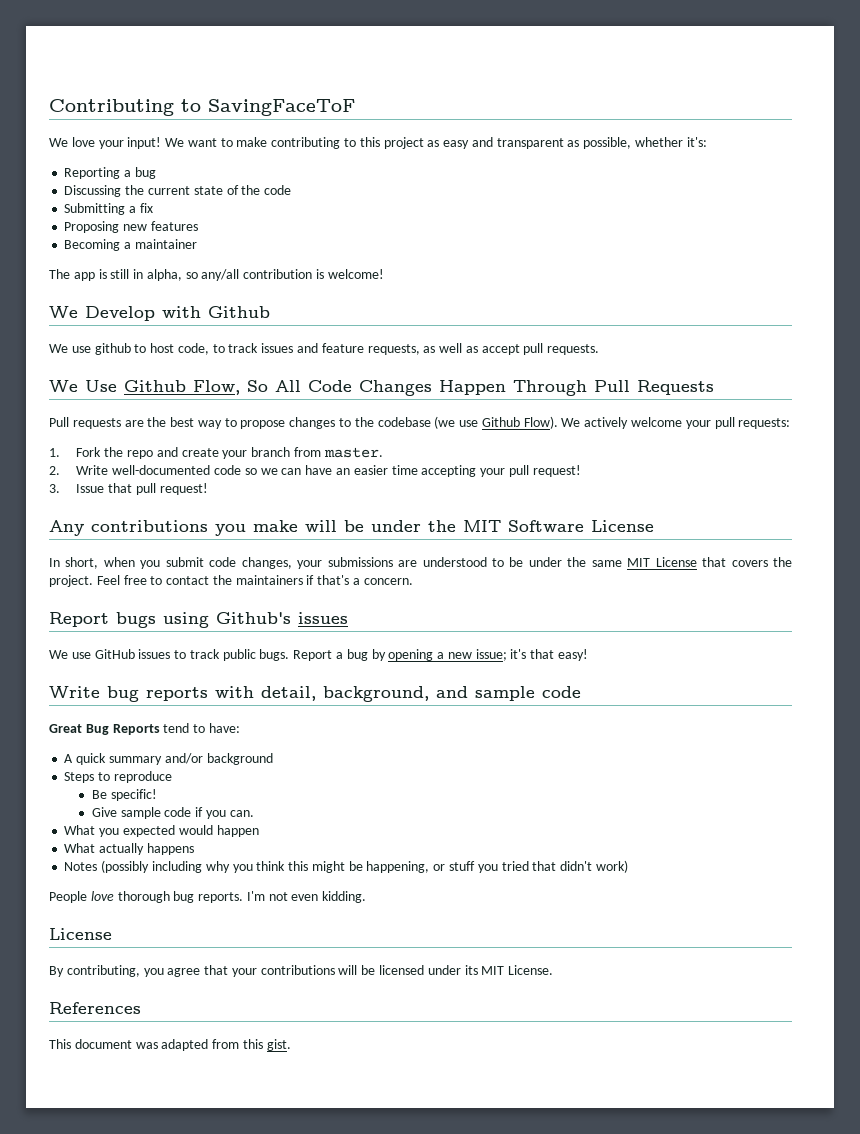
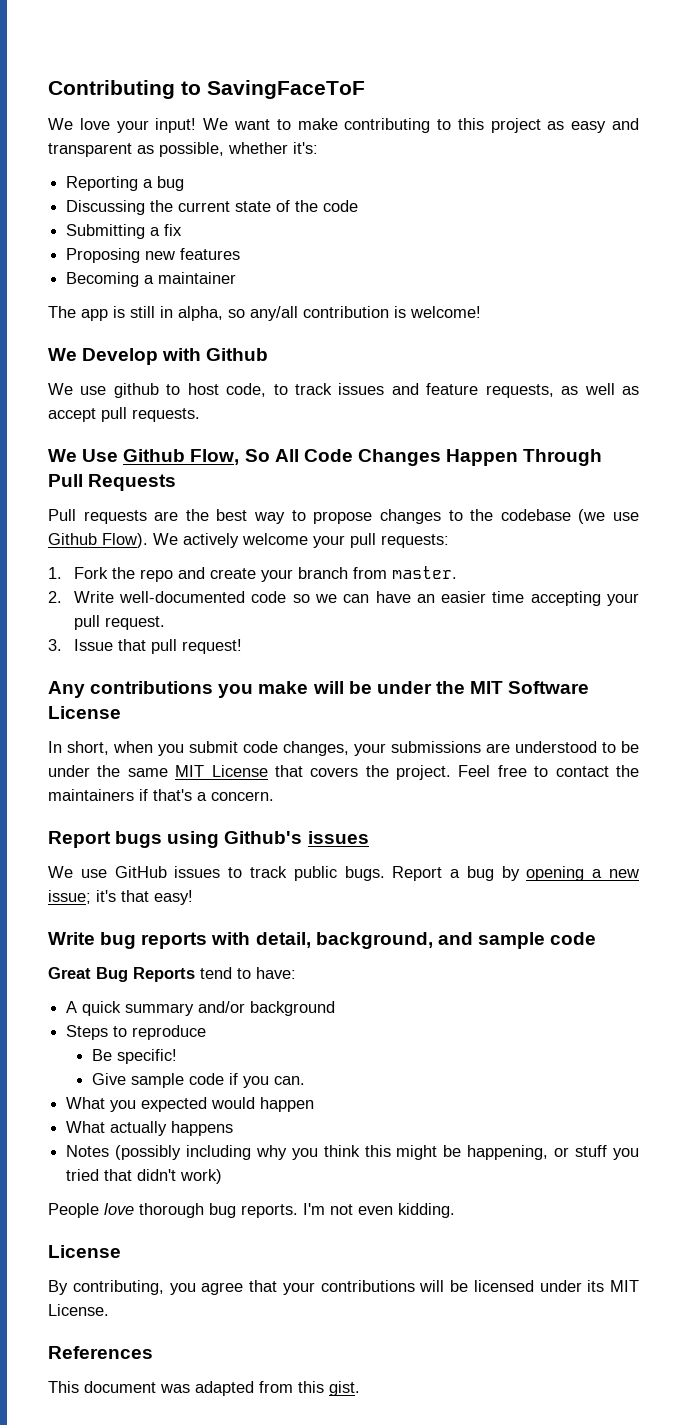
- 2. Write well-documented code so we can have an easier time accepting your pull request!
+ 2. Write well-documented code so we can have an easier time accepting your pull request.

